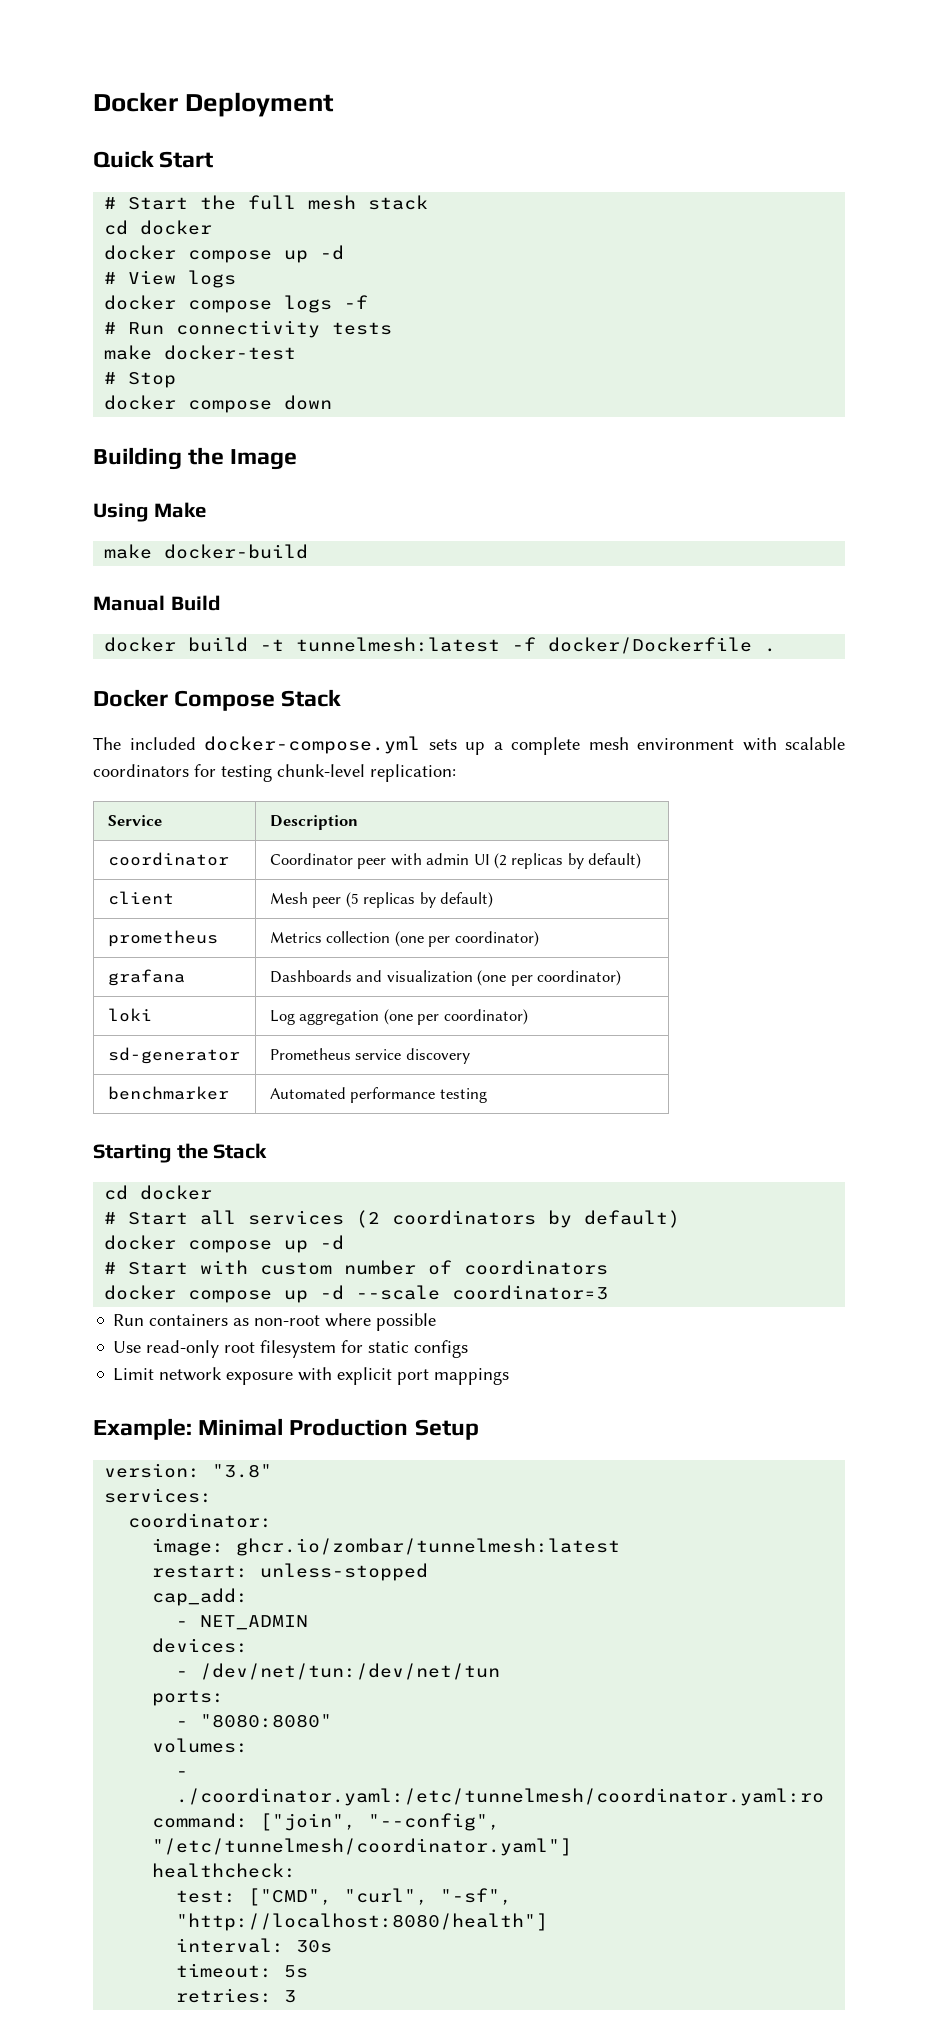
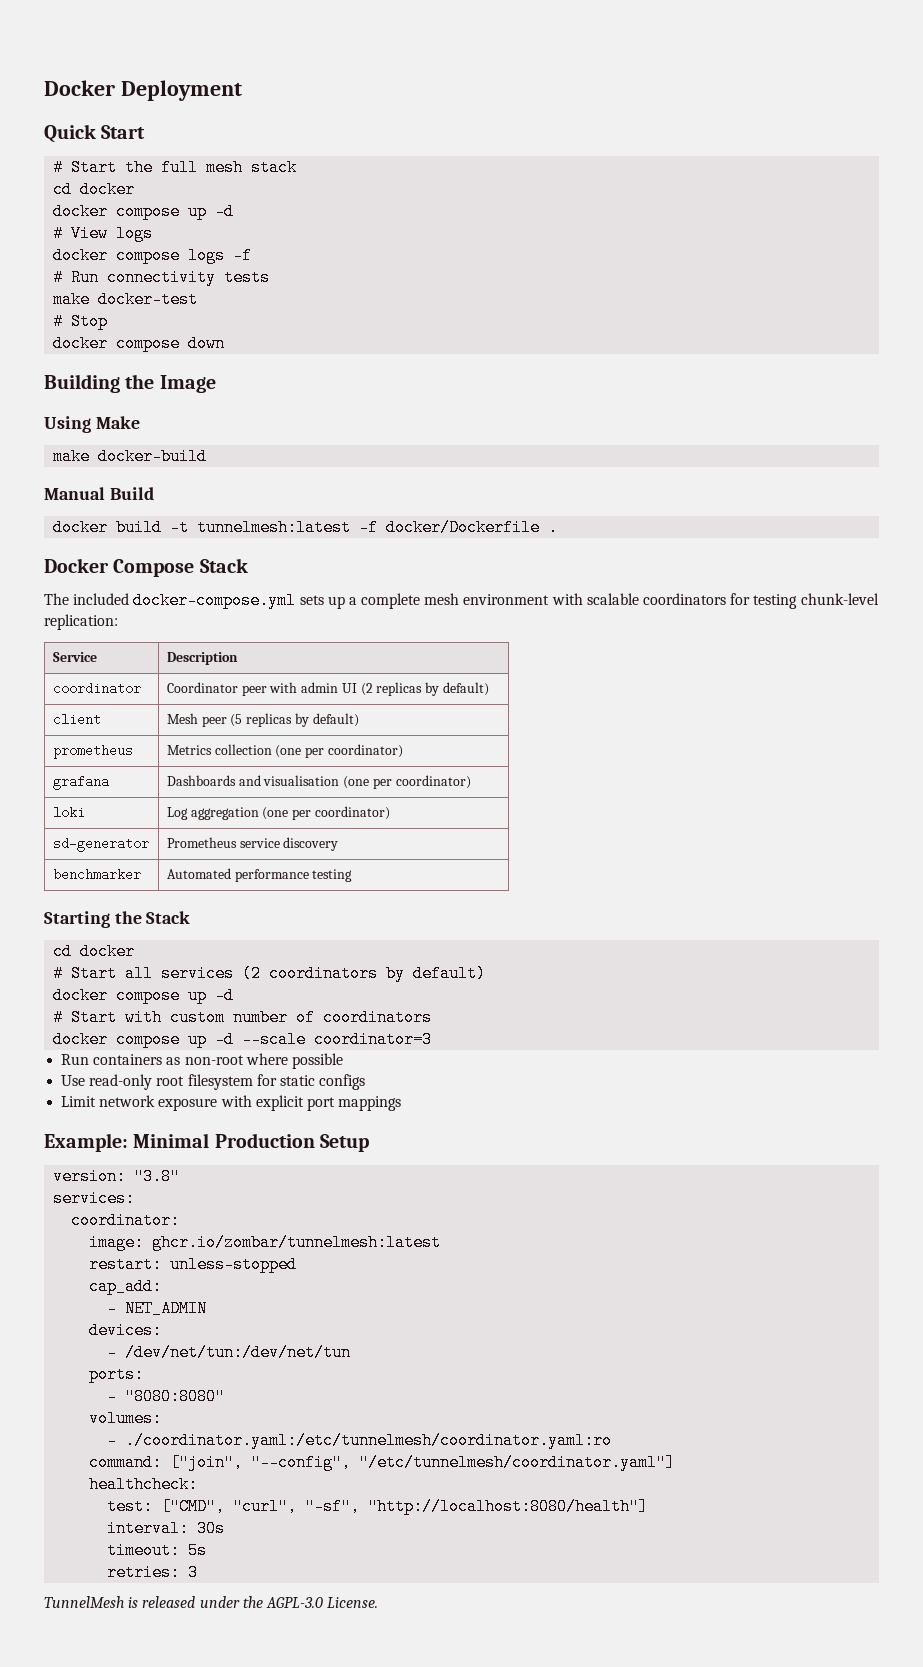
- grafana | Dashboards and visualization (one per coordinator)
+ grafana | Dashboards and visualisation (one per coordinator)
+ TunnelMesh is released under the AGPL-3.0 License.

